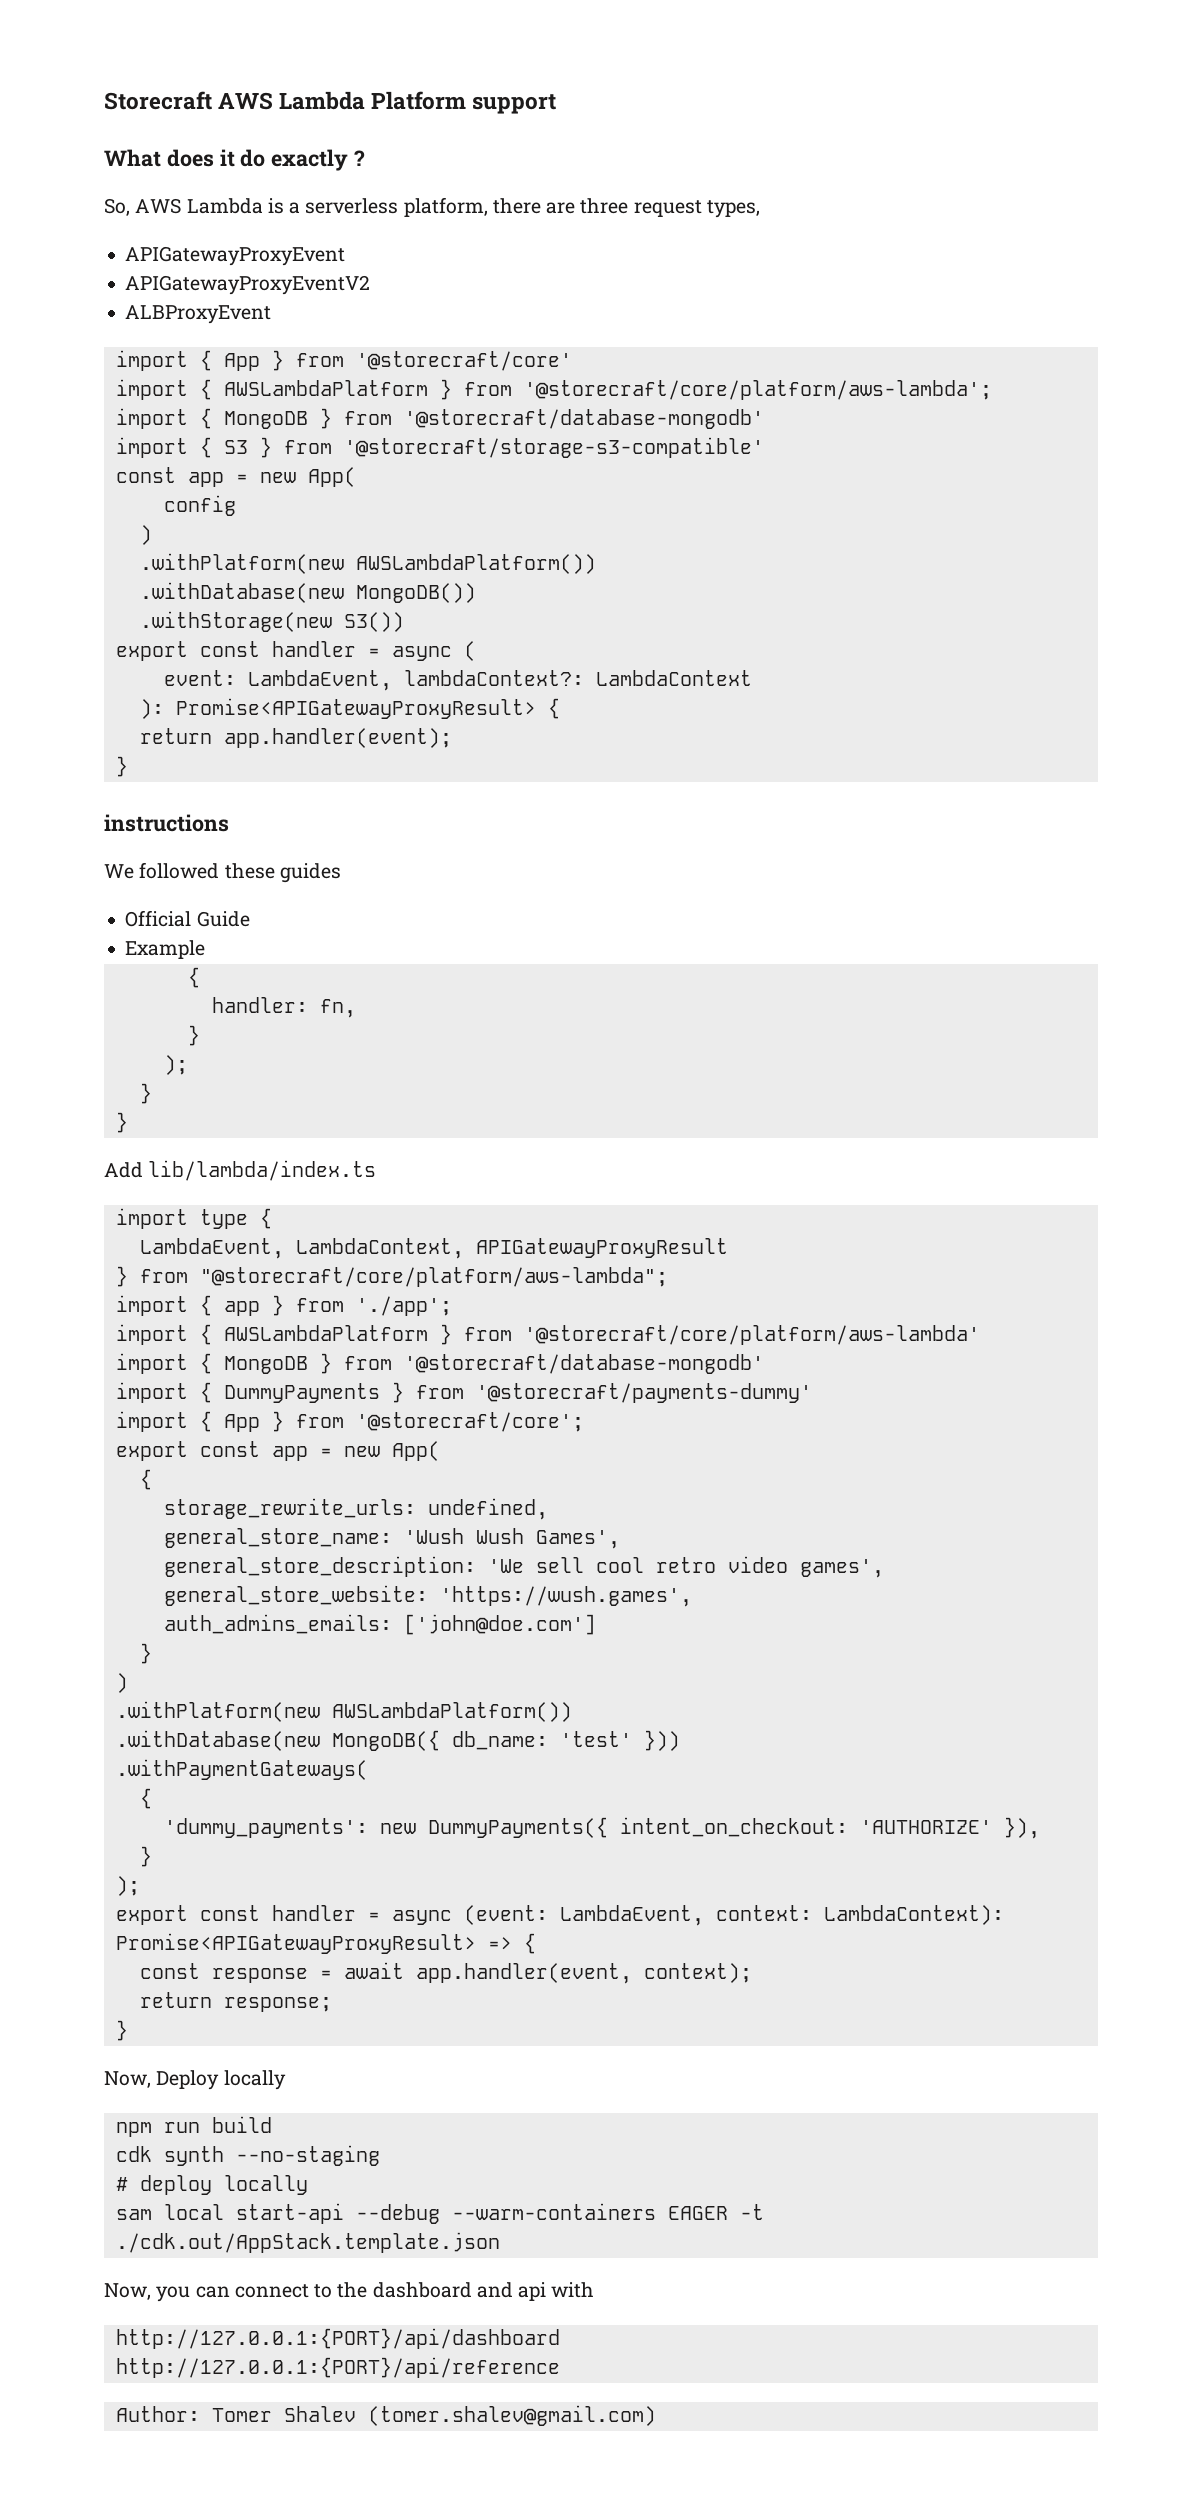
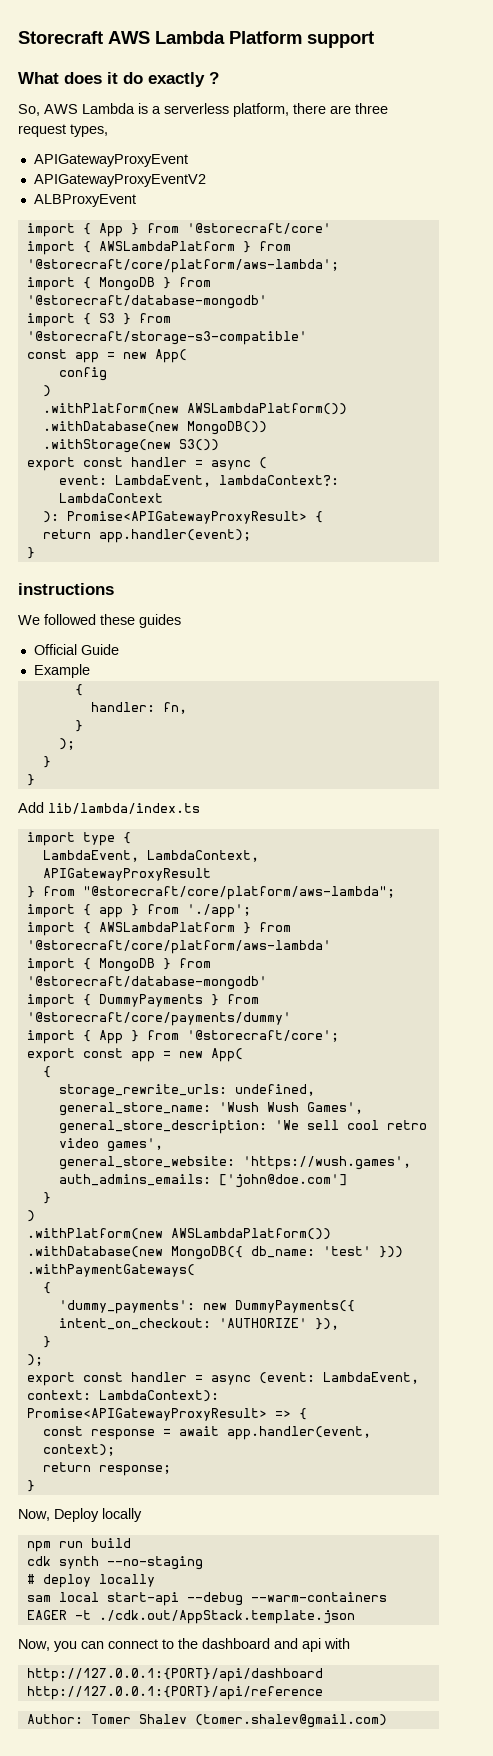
- import { DummyPayments } from '@storecraft/payments-dummy'
+ import { DummyPayments } from '@storecraft/core/payments/dummy'

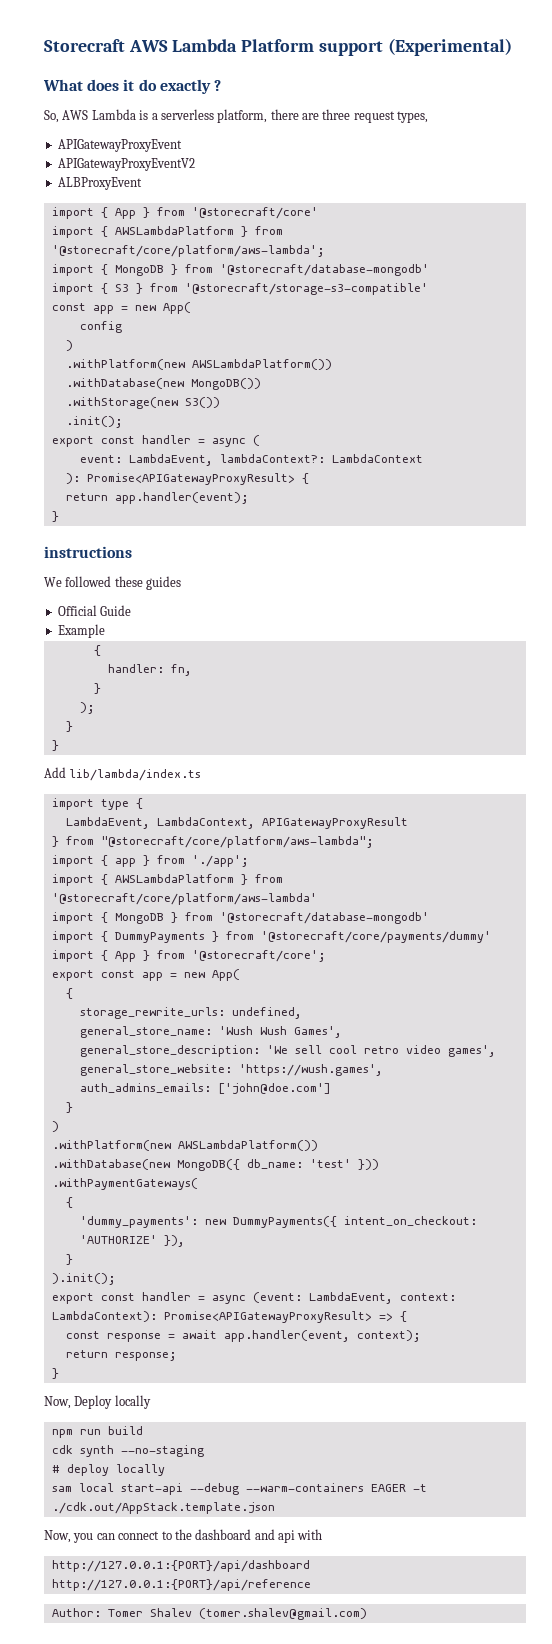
- Storecraft AWS Lambda Platform support
+ Storecraft AWS Lambda Platform support (Experimental)
+ .init();
  'dummy_payments': new DummyPayments({ intent_on_checkout: 'AUTHORIZE' }),
  }
- );
+ ).init();

